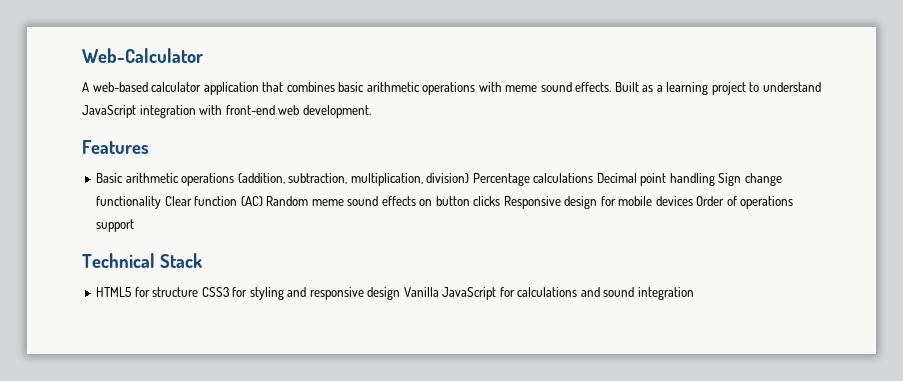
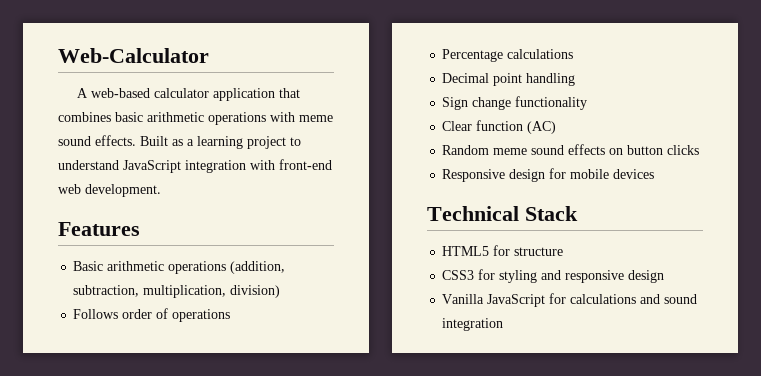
- Basic arithmetic operations (addition, subtraction, multiplication, division) Percentage calculations Decimal point handling Sign change functionality Clear function (AC) Random meme sound effects on button clicks Responsive design for mobile devices Order of operations support
+ Basic arithmetic operations (addition, subtraction, multiplication, division)
+ Follows order of operations
+ Percentage calculations
+ Decimal point handling
+ Sign change functionality
+ Clear function (AC)
+ Random meme sound effects on button clicks
+ Responsive design for mobile devices
- HTML5 for structure CSS3 for styling and responsive design Vanilla JavaScript for calculations and sound integration
+ HTML5 for structure
+ CSS3 for styling and responsive design
+ Vanilla JavaScript for calculations and sound integration

